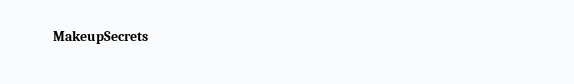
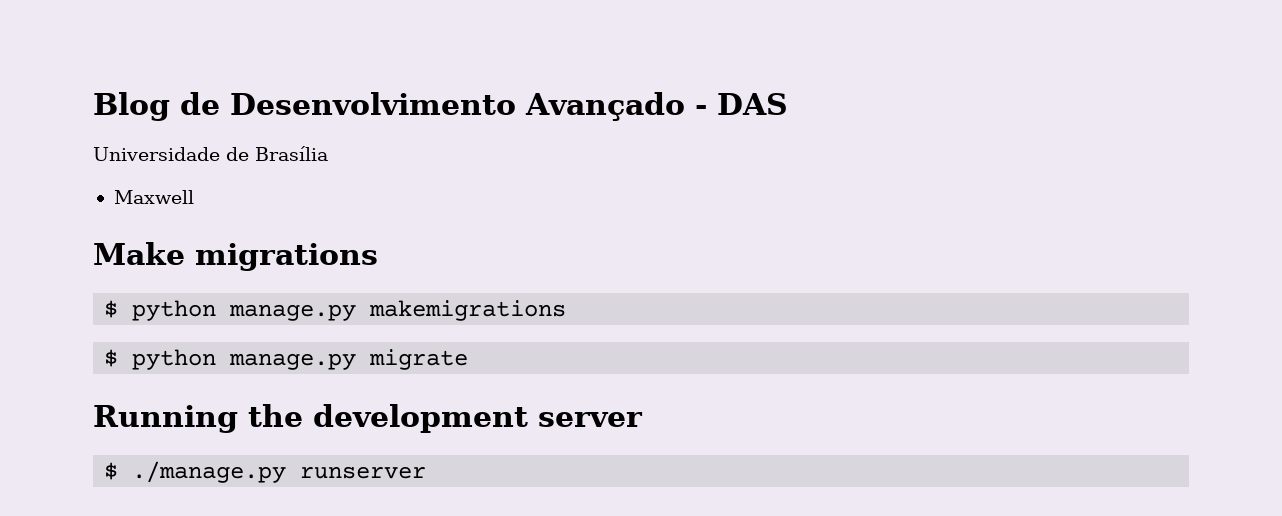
- MakeupSecrets
+ Blog de Desenvolvimento Avançado - DAS
+ Universidade de Brasília
+ Maxwell
+ Make migrations
+ $ python manage.py makemigrations
+ $ python manage.py migrate
+ Running the development server
+ $ ./manage.py runserver

